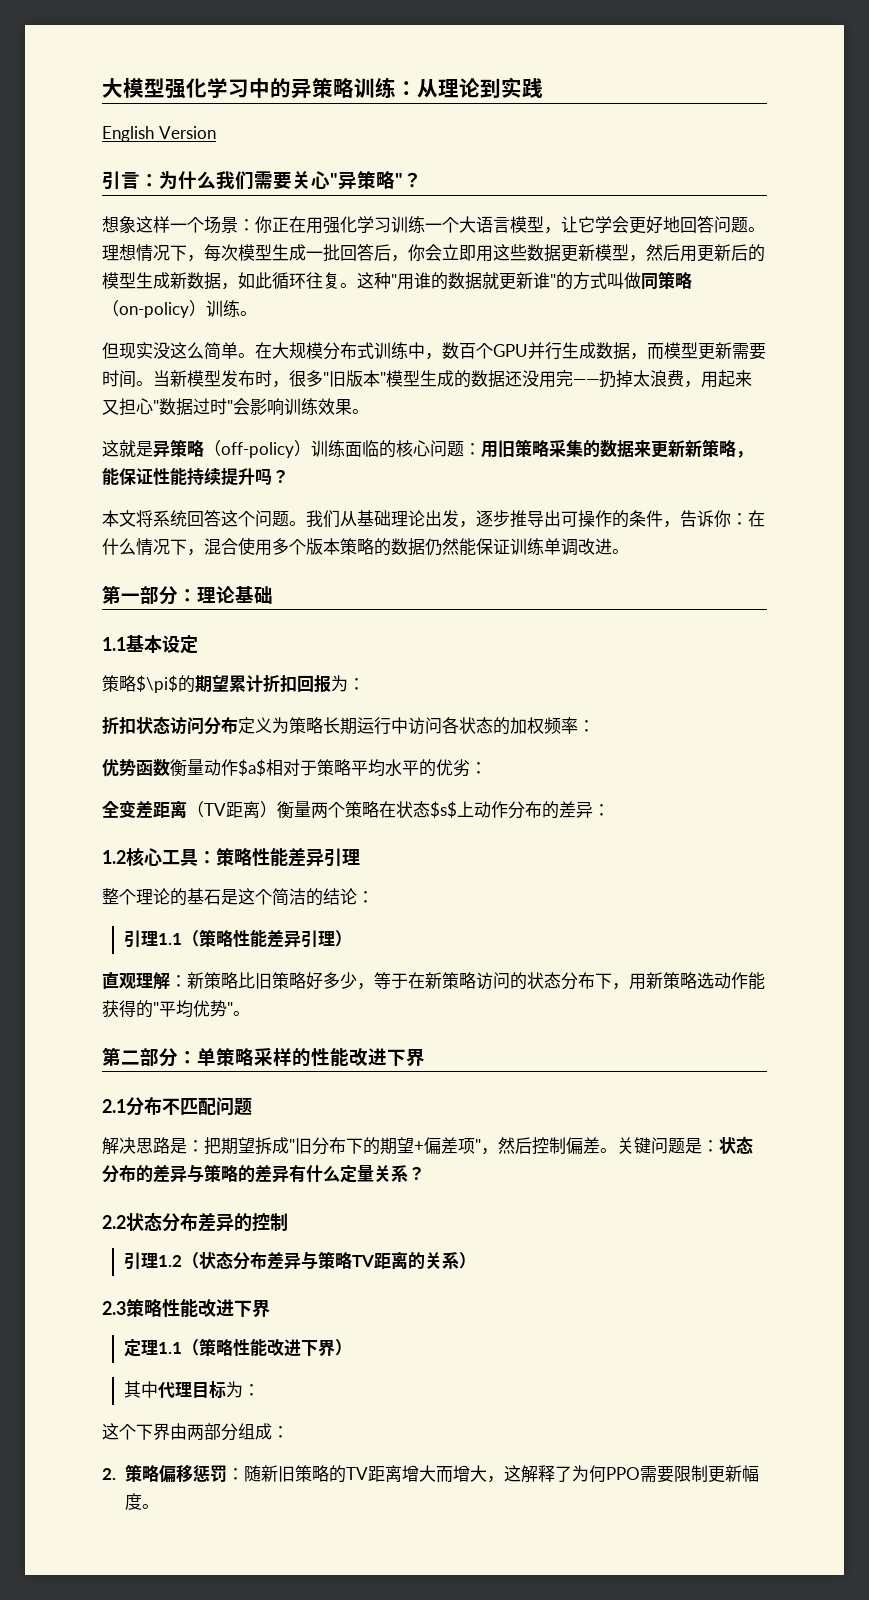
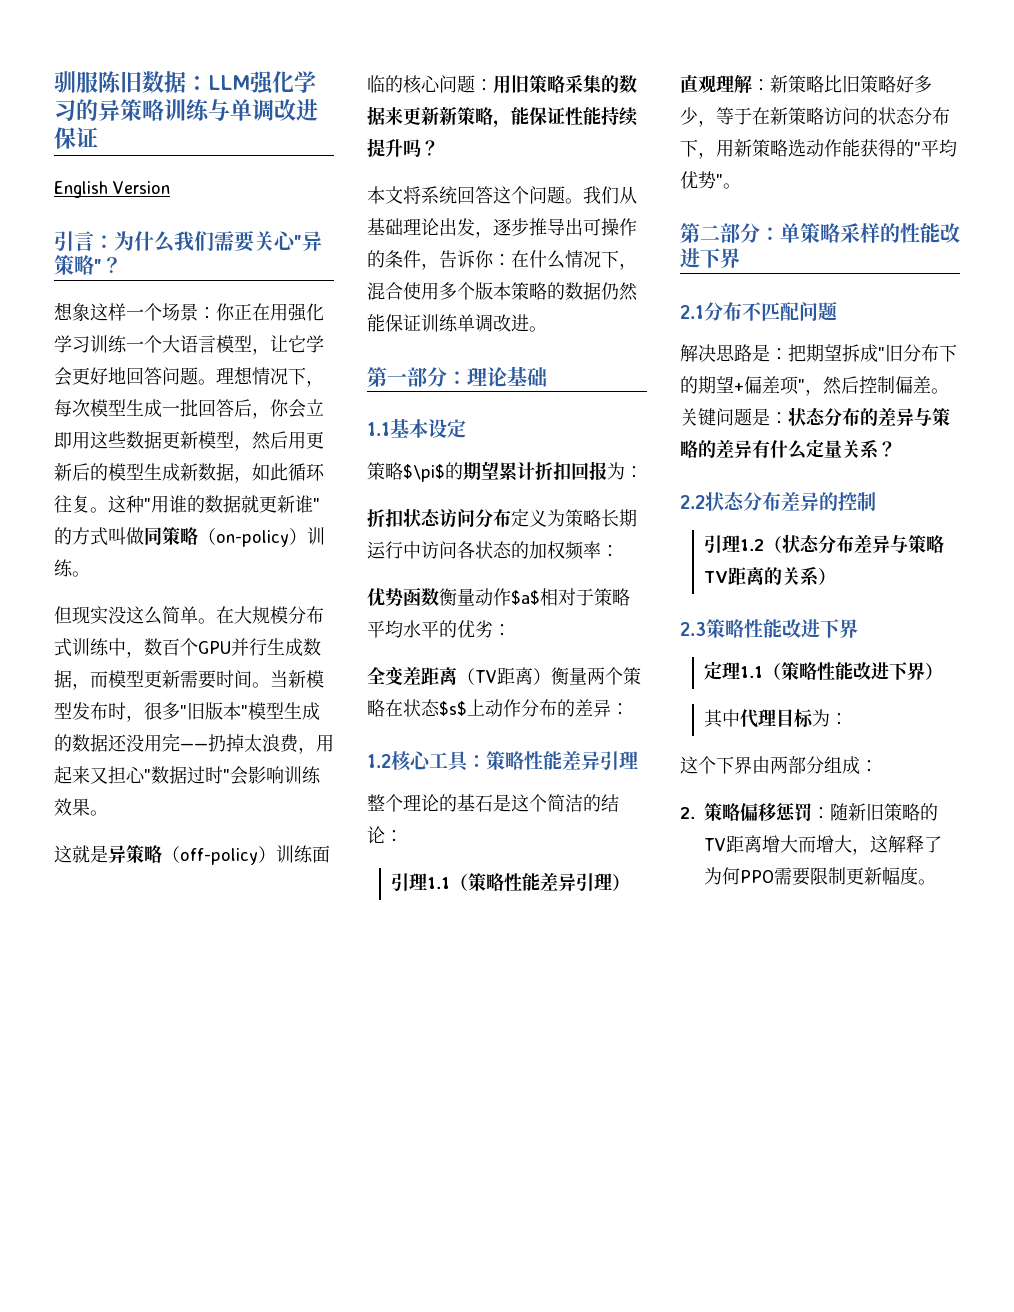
- 大模型强化学习中的异策略训练：从理论到实践
+ 驯服陈旧数据：LLM强化学习的异策略训练与单调改进保证

